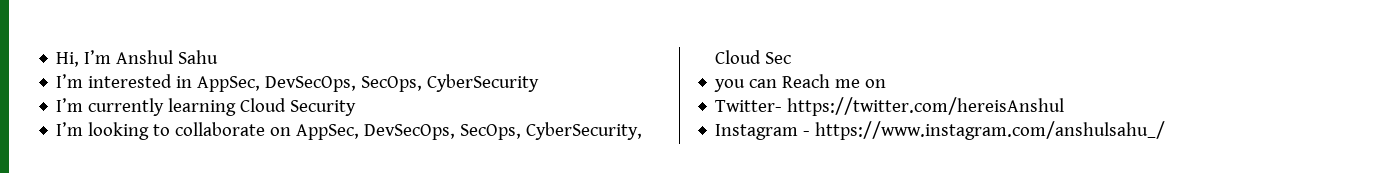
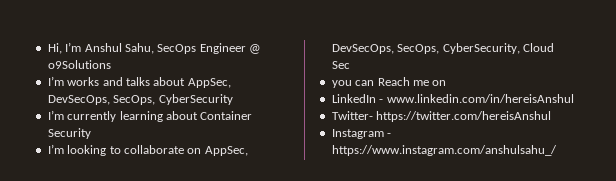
- Hi, I’m Anshul Sahu
- I’m interested in AppSec, DevSecOps, SecOps, CyberSecurity
+ Hi, I’m Anshul Sahu, SecOps Engineer @ o9Solutions
+ I’m works and talks about AppSec, DevSecOps, SecOps, CyberSecurity
- I’m currently learning Cloud Security
+ I’m currently learning about Container Security
+ LinkedIn - www.linkedin.com/in/hereisAnshul

